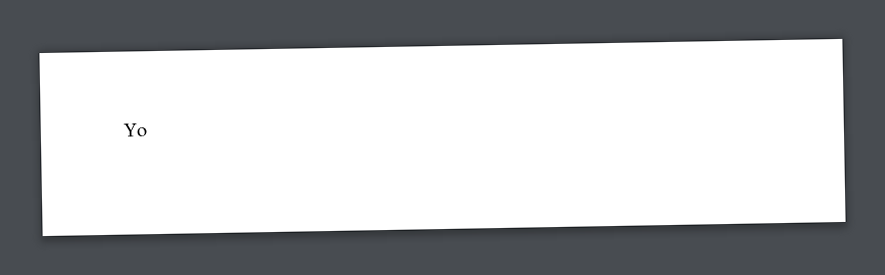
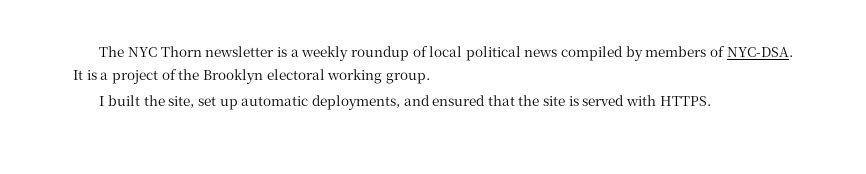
- Yo
+ The NYC Thorn newsletter is a weekly roundup of local political news compiled by members of NYC-DSA. It is a project of the Brooklyn electoral working group.
+ I built the site, set up automatic deployments, and ensured that the site is served with HTTPS.

